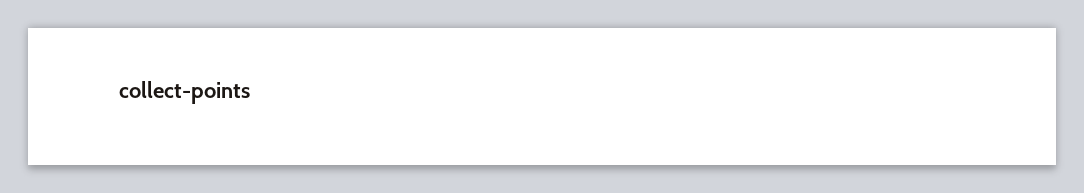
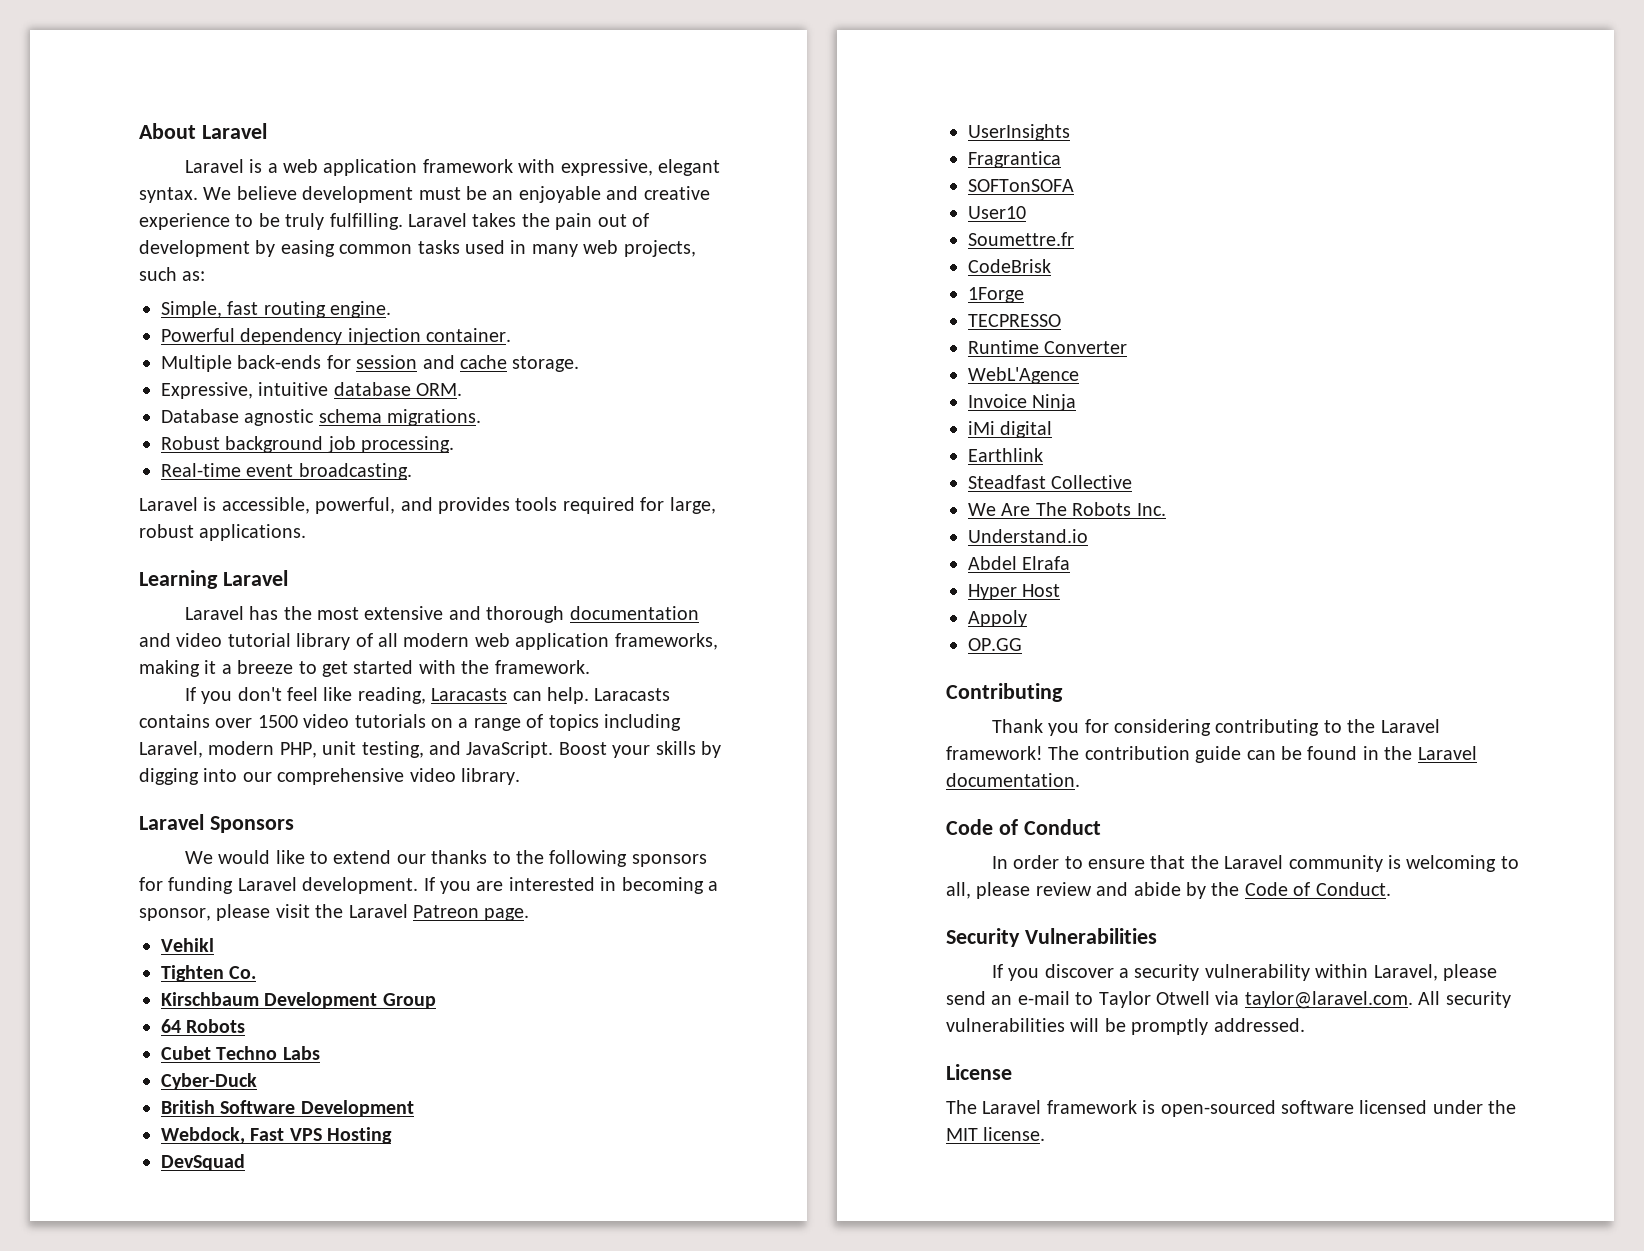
- collect-points
+ About Laravel
+ Laravel is a web application framework with expressive, elegant syntax. We believe development must be an enjoyable and creative experience to be truly fulfilling. Laravel takes the pain out of development by easing common tasks used in many web projects, such as:
+ Simple, fast routing engine.
+ Powerful dependency injection container.
+ Multiple back-ends for session and cache storage.
+ Expressive, intuitive database ORM.
+ Database agnostic schema migrations.
+ Robust background job processing.
+ Real-time event broadcasting.
+ Laravel is accessible, powerful, and provides tools required for large, robust applications.
+ Learning Laravel
+ Laravel has the most extensive and thorough documentation and video tutorial library of all modern web application frameworks, making it a breeze to get started with the framework.
+ If you don't feel like reading, Laracasts can help. Laracasts contains over 1500 video tutorials on a range of topics including Laravel, modern PHP, unit testing, and JavaScript. Boost your skills by digging into our comprehensive video library.
+ Laravel Sponsors
+ We would like to extend our thanks to the following sponsors for funding Laravel development. If you are interested in becoming a sponsor, please visit the Laravel Patreon page.
+ Vehikl
+ Tighten Co.
+ Kirschbaum Development Group
+ 64 Robots
+ Cubet Techno Labs
+ Cyber-Duck
+ British Software Development
+ Webdock, Fast VPS Hosting
+ DevSquad
+ UserInsights
+ Fragrantica
+ SOFTonSOFA
+ User10
+ Soumettre.fr
+ CodeBrisk
+ 1Forge
+ TECPRESSO
+ Runtime Converter
+ WebL'Agence
+ Invoice Ninja
+ iMi digital
+ Earthlink
+ Steadfast Collective
+ We Are The Robots Inc.
+ Understand.io
+ Abdel Elrafa
+ Hyper Host
+ Appoly
+ OP.GG
+ Contributing
+ Thank you for considering contributing to the Laravel framework! The contribution guide can be found in the Laravel documentation.
+ Code of Conduct
+ In order to ensure that the Laravel community is welcoming to all, please review and abide by the Code of Conduct.
+ Security Vulnerabilities
+ If you discover a security vulnerability within Laravel, please send an e-mail to Taylor Otwell via taylor@laravel.com. All security vulnerabilities will be promptly addressed.
+ License
+ The Laravel framework is open-sourced software licensed under the MIT license.

